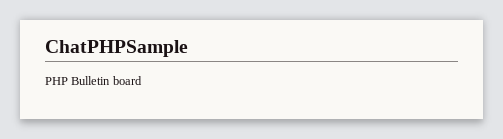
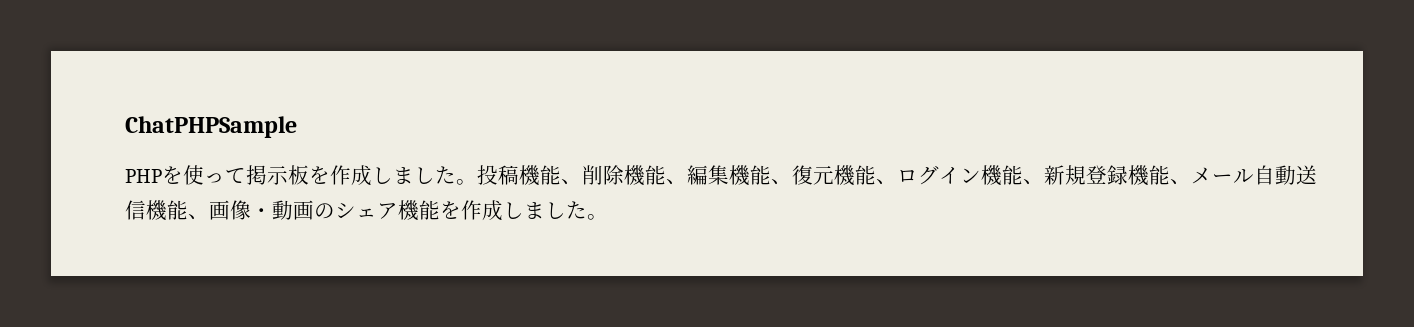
- PHP Bulletin board
+ PHPを使って掲示板を作成しました。投稿機能、削除機能、編集機能、復元機能、ログイン機能、新規登録機能、メール自動送信機能、画像・動画のシェア機能を作成しました。

